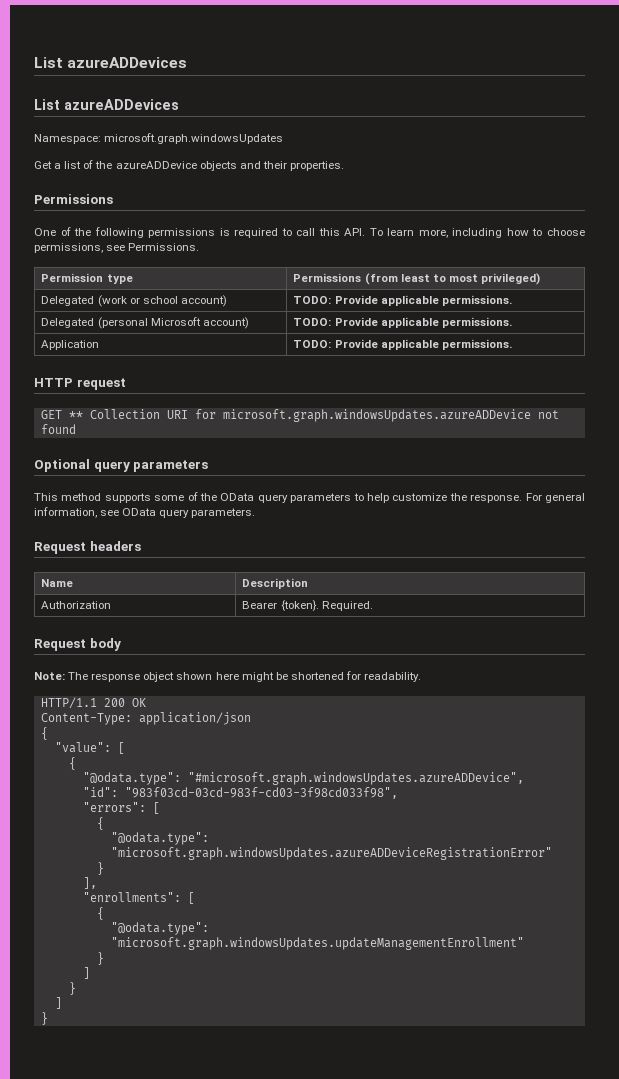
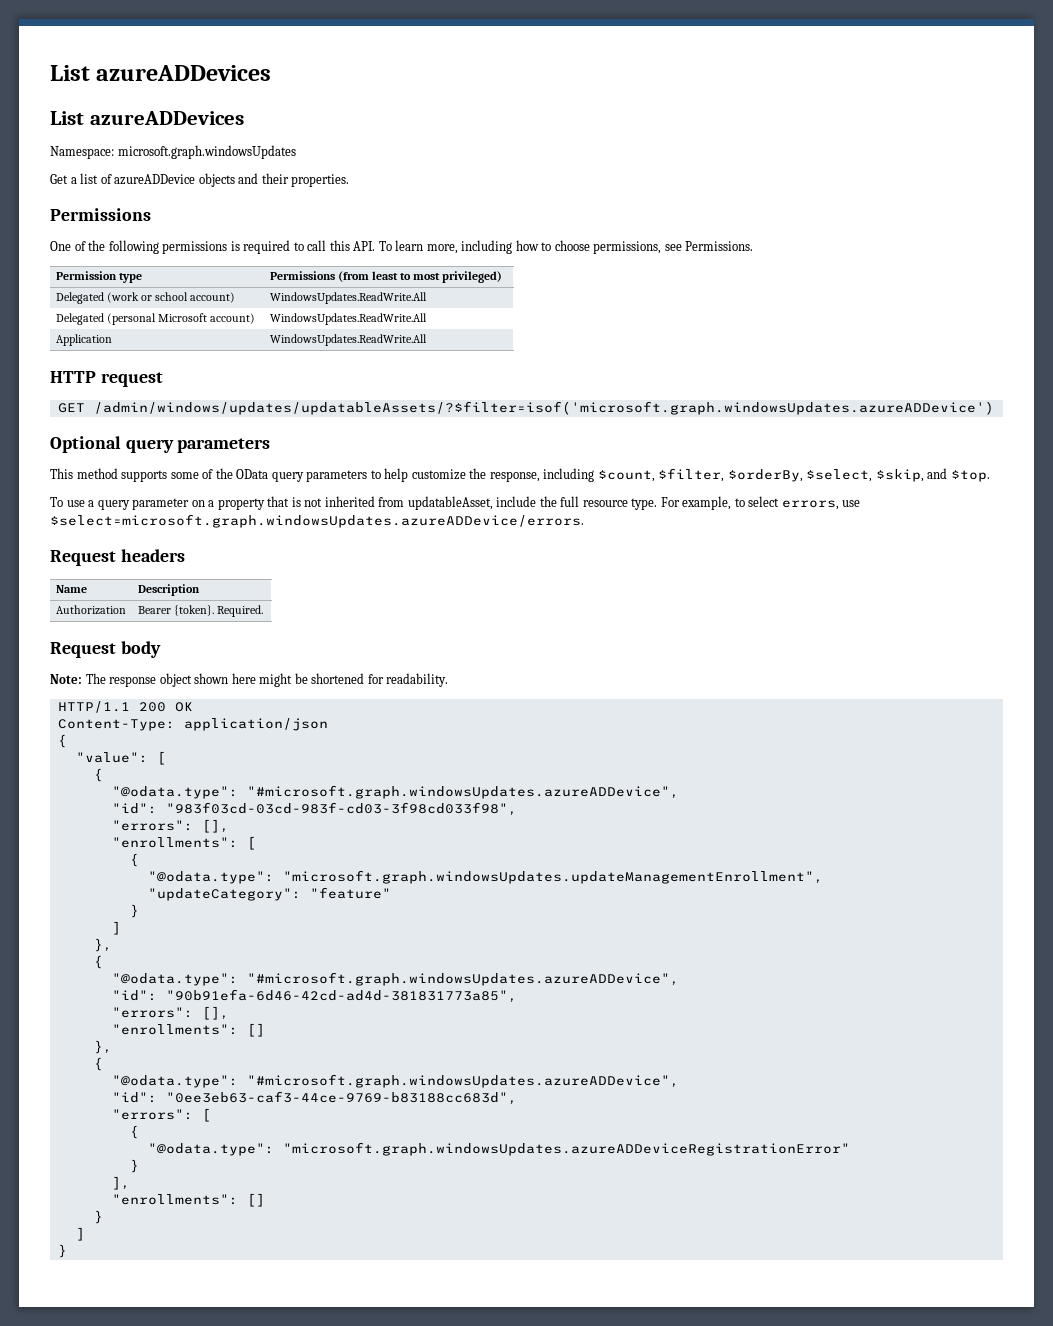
- Get a list of the azureADDevice objects and their properties.
+ Get a list of azureADDevice objects and their properties.
- Delegated (work or school account) | TODO: Provide applicable permissions.
+ Delegated (work or school account) | WindowsUpdates.ReadWrite.All
- Delegated (personal Microsoft account) | TODO: Provide applicable permissions.
- Application | TODO: Provide applicable permissions.
+ Delegated (personal Microsoft account) | WindowsUpdates.ReadWrite.All
+ Application | WindowsUpdates.ReadWrite.All
  HTTP request
- GET ** Collection URI for microsoft.graph.windowsUpdates.azureADDevice not found
+ GET /admin/windows/updates/updatableAssets/?$filter=isof('microsoft.graph.windowsUpdates.azureADDevice')
- This method supports some of the OData query parameters to help customize the response. For general information, see OData query parameters.
+ This method supports some of the OData query parameters to help customize the response, including $count, $filter, $orderBy, $select, $skip, and $top.
+ To use a query parameter on a property that is not inherited from updatableAsset, include the full resource type. For example, to select errors, use $select=microsoft.graph.windowsUpdates.azureADDevice/errors.
  "id": "983f03cd-03cd-983f-cd03-3f98cd033f98",
+ "errors": [],
+ "enrollments": [
+ {
+ "@odata.type": "microsoft.graph.windowsUpdates.updateManagementEnrollment",
+ "updateCategory": "feature"
+ }
+ ]
+ },
+ {
+ "@odata.type": "#microsoft.graph.windowsUpdates.azureADDevice",
+ "id": "90b91efa-6d46-42cd-ad4d-381831773a85",
+ "errors": [],
+ "enrollments": []
+ },
+ {
+ "@odata.type": "#microsoft.graph.windowsUpdates.azureADDevice",
+ "id": "0ee3eb63-caf3-44ce-9769-b83188cc683d",
  ],
- "enrollments": [
- {
- "@odata.type": "microsoft.graph.windowsUpdates.updateManagementEnrollment"
- }
- ]
+ "enrollments": []

